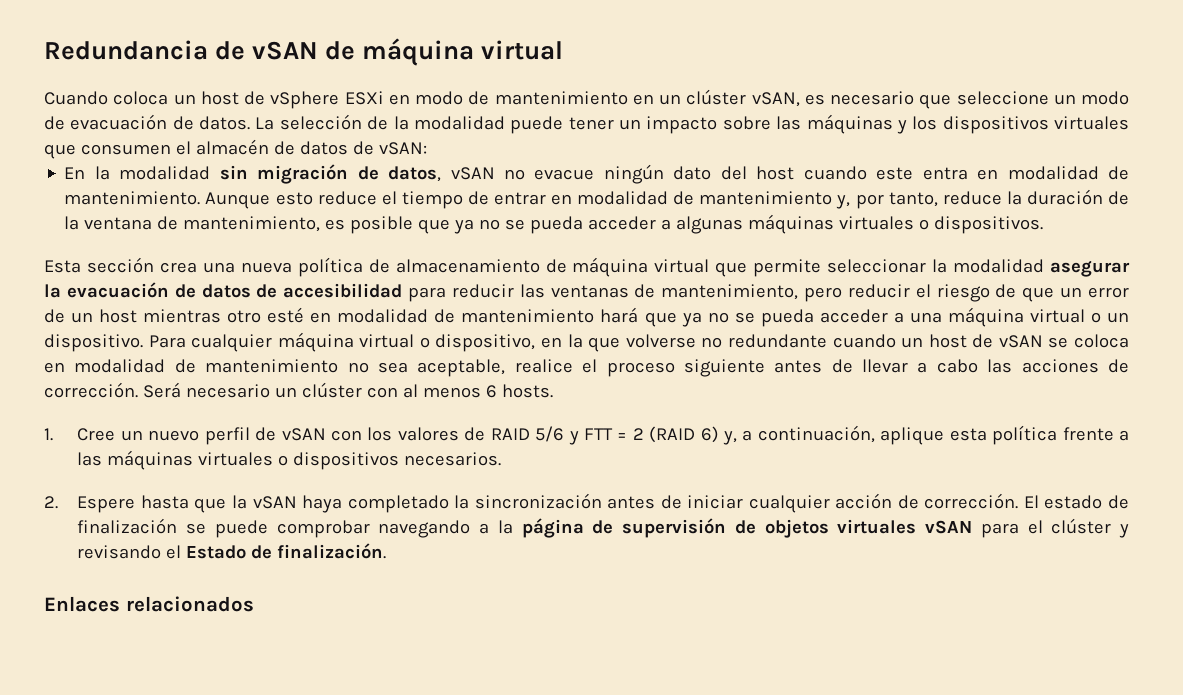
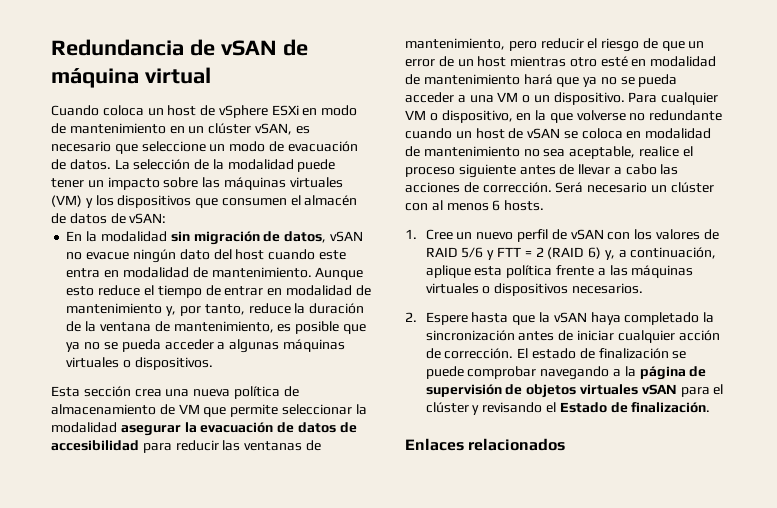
- La selección de la modalidad puede tener un impacto sobre las máquinas y los dispositivos virtuales que consumen el almacén de datos de vSAN:
+ La selección de la modalidad puede tener un impacto sobre las máquinas virtuales (VM) y los dispositivos que consumen el almacén de datos de vSAN:
- Esta sección crea una nueva política de almacenamiento de máquina virtual que permite seleccionar la modalidad asegurar la evacuación de datos de accesibilidad para reducir las ventanas de mantenimiento, pero reducir el riesgo de que un error de un host mientras otro esté en modalidad de mantenimiento hará que ya no se pueda acceder a una máquina virtual o un dispositivo.
+ Esta sección crea una nueva política de almacenamiento de VM que permite seleccionar la modalidad asegurar la evacuación de datos de accesibilidad para reducir las ventanas de mantenimiento, pero reducir el riesgo de que un error de un host mientras otro esté en modalidad de mantenimiento hará que ya no se pueda acceder a una VM o un dispositivo.
- Para cualquier máquina virtual o dispositivo, en la que volverse no redundante cuando un host de vSAN se coloca en modalidad de mantenimiento no sea aceptable, realice el proceso siguiente antes de llevar a cabo las acciones de corrección.
+ Para cualquier VM o dispositivo, en la que volverse no redundante cuando un host de vSAN se coloca en modalidad de mantenimiento no sea aceptable, realice el proceso siguiente antes de llevar a cabo las acciones de corrección.

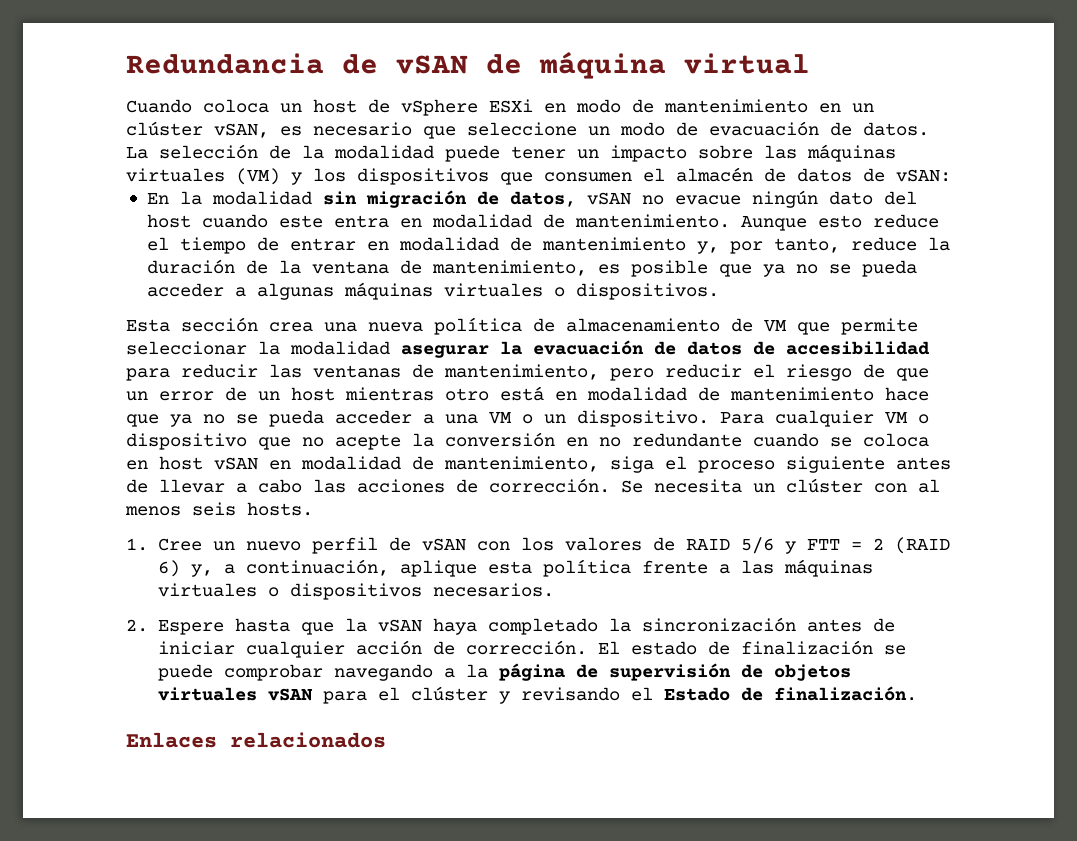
- Esta sección crea una nueva política de almacenamiento de VM que permite seleccionar la modalidad asegurar la evacuación de datos de accesibilidad para reducir las ventanas de mantenimiento, pero reducir el riesgo de que un error de un host mientras otro esté en modalidad de mantenimiento hará que ya no se pueda acceder a una VM o un dispositivo.
+ Esta sección crea una nueva política de almacenamiento de VM que permite seleccionar la modalidad asegurar la evacuación de datos de accesibilidad para reducir las ventanas de mantenimiento, pero reducir el riesgo de que un error de un host mientras otro está en modalidad de mantenimiento hace que ya no se pueda acceder a una VM o un dispositivo.
- Para cualquier VM o dispositivo, en la que volverse no redundante cuando un host de vSAN se coloca en modalidad de mantenimiento no sea aceptable, realice el proceso siguiente antes de llevar a cabo las acciones de corrección.
+ Para cualquier VM o dispositivo que no acepte la conversión en no redundante cuando se coloca en host vSAN en modalidad de mantenimiento, siga el proceso siguiente antes de llevar a cabo las acciones de corrección.
- Será necesario un clúster con al menos 6 hosts.
+ Se necesita un clúster con al menos seis hosts.

